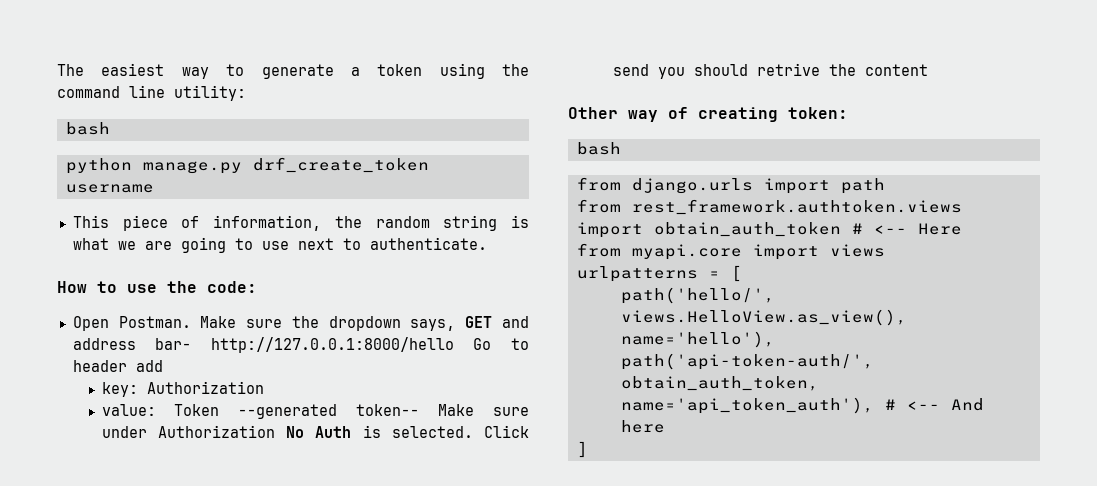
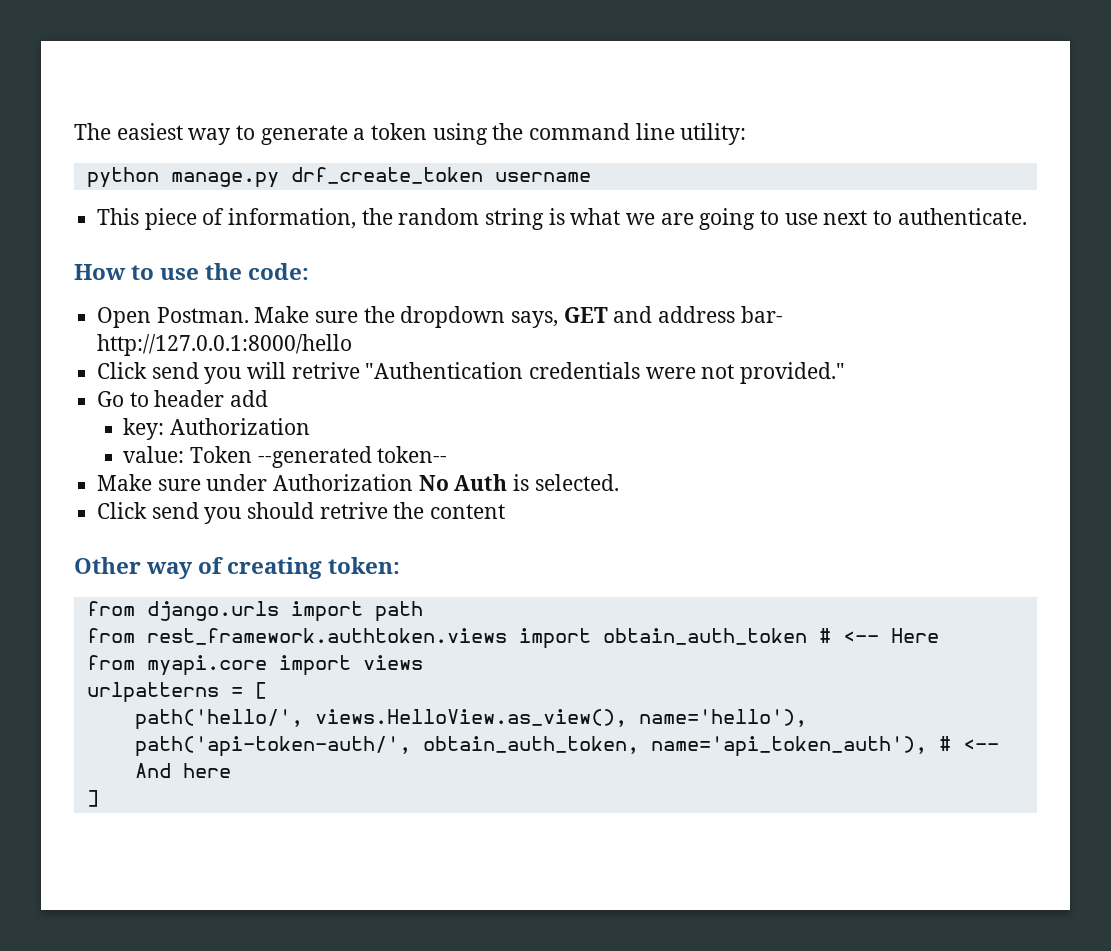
  The easiest way to generate a token using the command line utility:
- bash
- Make sure the dropdown says, GET and address bar- http://127.0.0.1:8000/hello Go to header add
+ Make sure the dropdown says, GET and address bar- http://127.0.0.1:8000/hello
+ Click send you will retrive "Authentication credentials were not provided."
+ Go to header add
- value: Token --generated token-- Make sure under Authorization No Auth is selected. Click send you should retrive the content
+ value: Token --generated token--
+ Make sure under Authorization No Auth is selected.
+ Click send you should retrive the content
  Other way of creating token:
- bash

